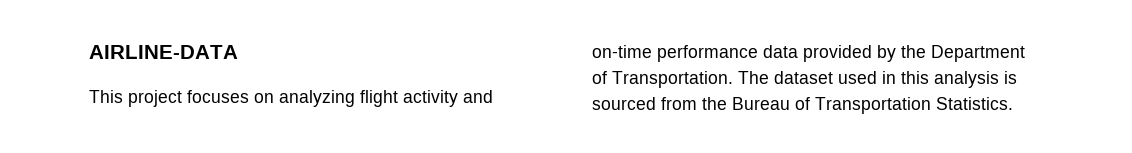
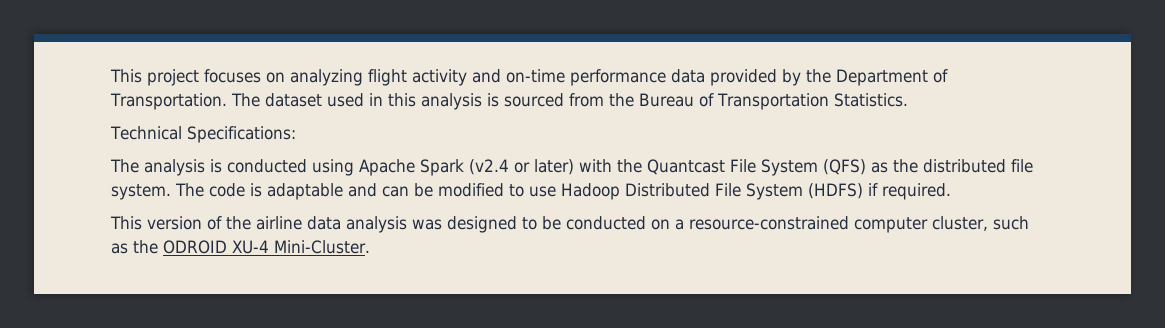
- AIRLINE-DATA
+ Technical Specifications:
+ The analysis is conducted using Apache Spark (v2.4 or later) with the Quantcast File System (QFS) as the distributed file system. The code is adaptable and can be modified to use Hadoop Distributed File System (HDFS) if required.
+ This version of the airline data analysis was designed to be conducted on a resource-constrained computer cluster, such as the ODROID XU-4 Mini-Cluster.

